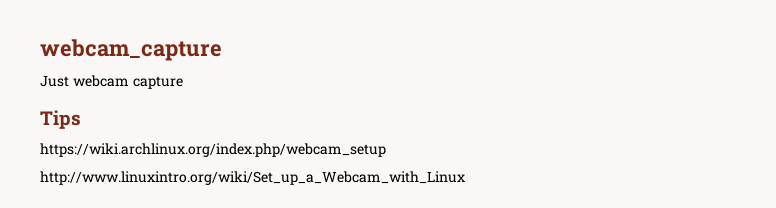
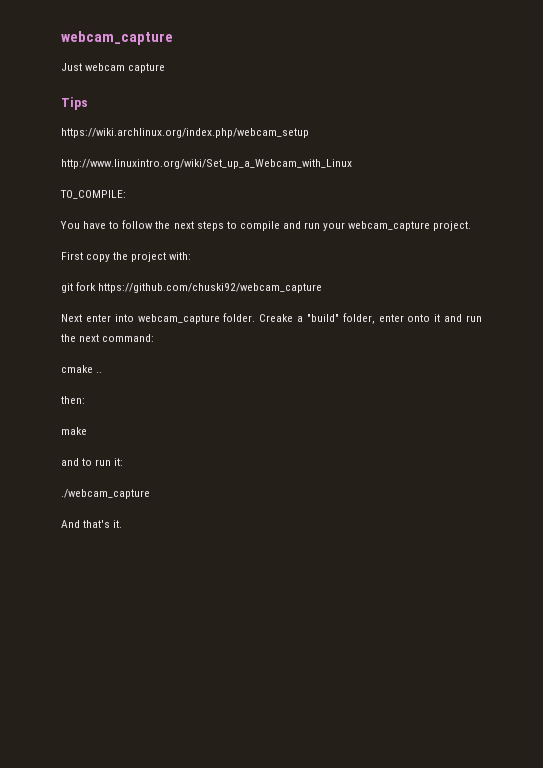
+ TO_COMPILE:
+ You have to follow the next steps to compile and run your webcam_capture project.
+ First copy the project with:
+ git fork https://github.com/chuski92/webcam_capture
+ Next enter into webcam_capture folder. Creake a "build" folder, enter onto it and run the next command:
+ cmake ..
+ then:
+ make
+ and to run it:
+ ./webcam_capture
+ And that's it.

